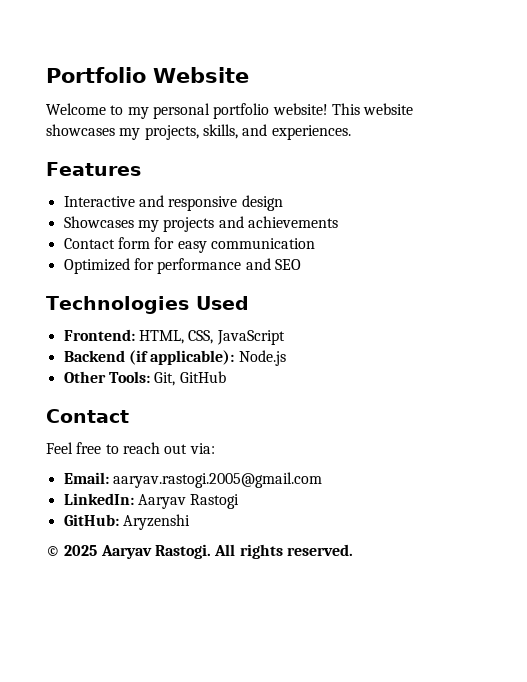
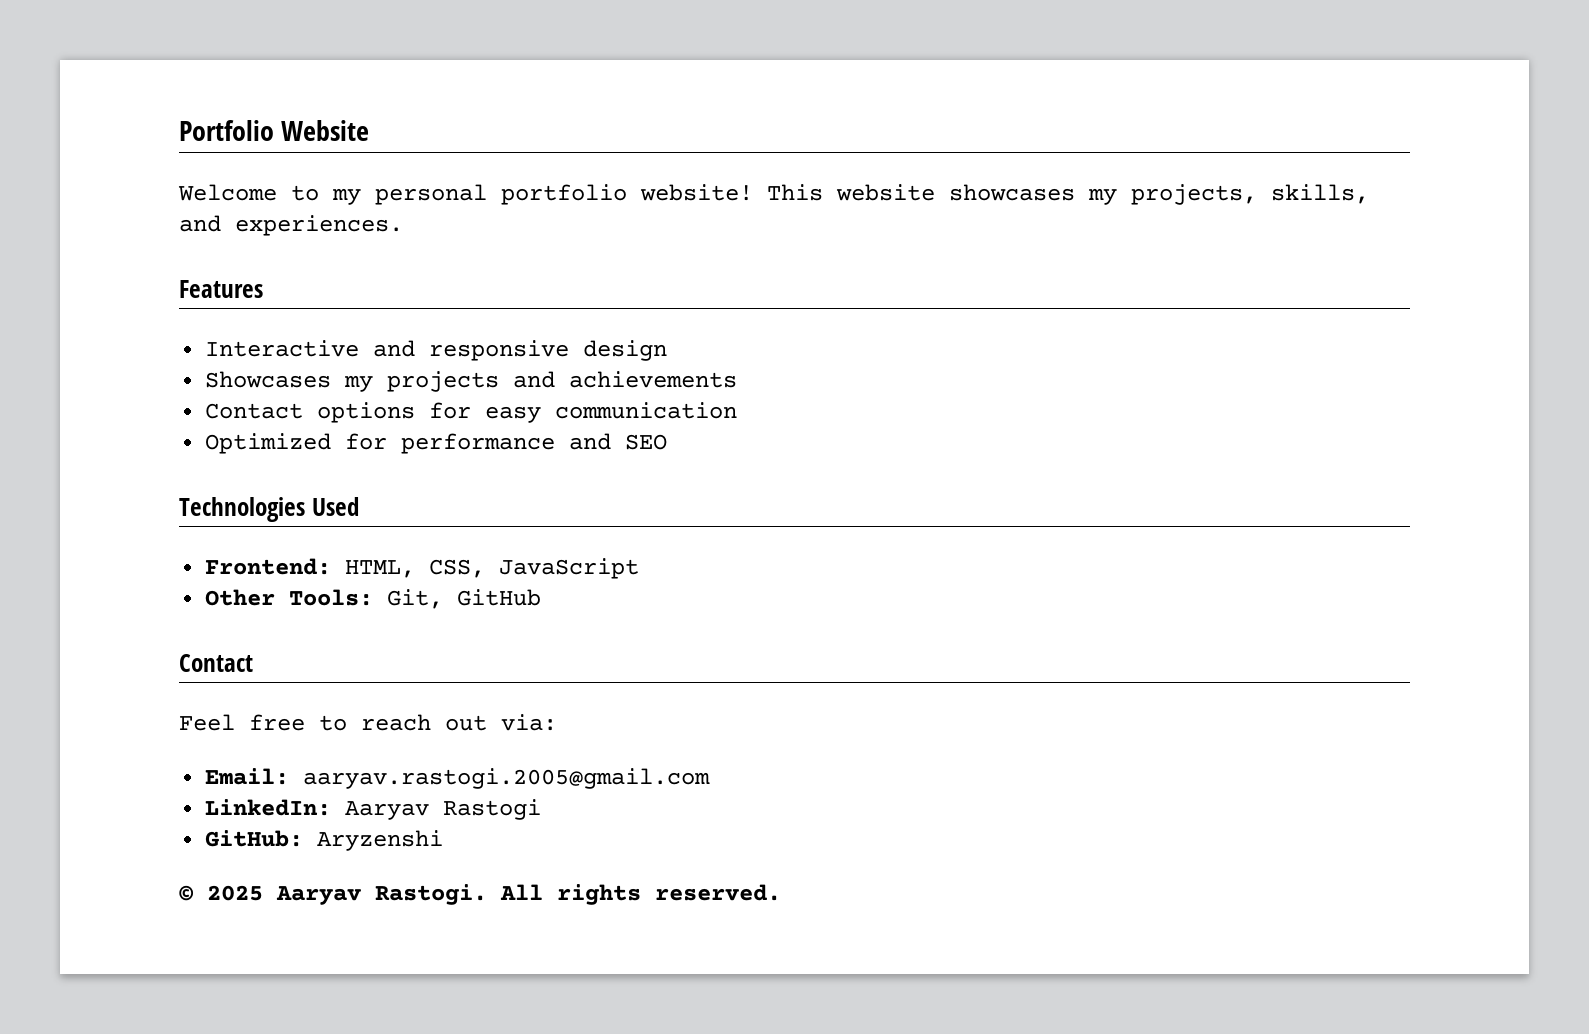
- Contact form for easy communication
+ Contact options for easy communication
- Backend (if applicable): Node.js

